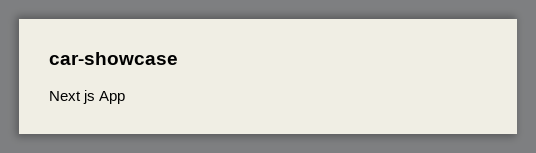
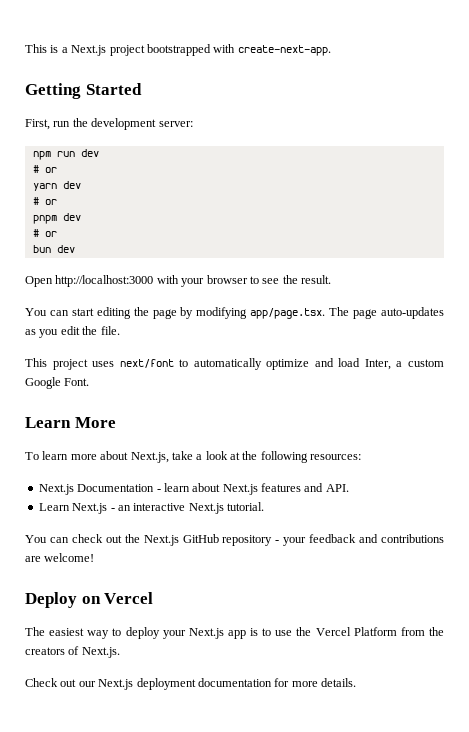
- car-showcase
- Next js App
+ This is a Next.js project bootstrapped with create-next-app.
+ Getting Started
+ First, run the development server:
+ npm run dev
+ # or
+ yarn dev
+ # or
+ pnpm dev
+ # or
+ bun dev
+ Open http://localhost:3000 with your browser to see the result.
+ You can start editing the page by modifying app/page.tsx. The page auto-updates as you edit the file.
+ This project uses next/font to automatically optimize and load Inter, a custom Google Font.
+ Learn More
+ To learn more about Next.js, take a look at the following resources:
+ Next.js Documentation - learn about Next.js features and API.
+ Learn Next.js - an interactive Next.js tutorial.
+ You can check out the Next.js GitHub repository - your feedback and contributions are welcome!
+ Deploy on Vercel
+ The easiest way to deploy your Next.js app is to use the Vercel Platform from the creators of Next.js.
+ Check out our Next.js deployment documentation for more details.

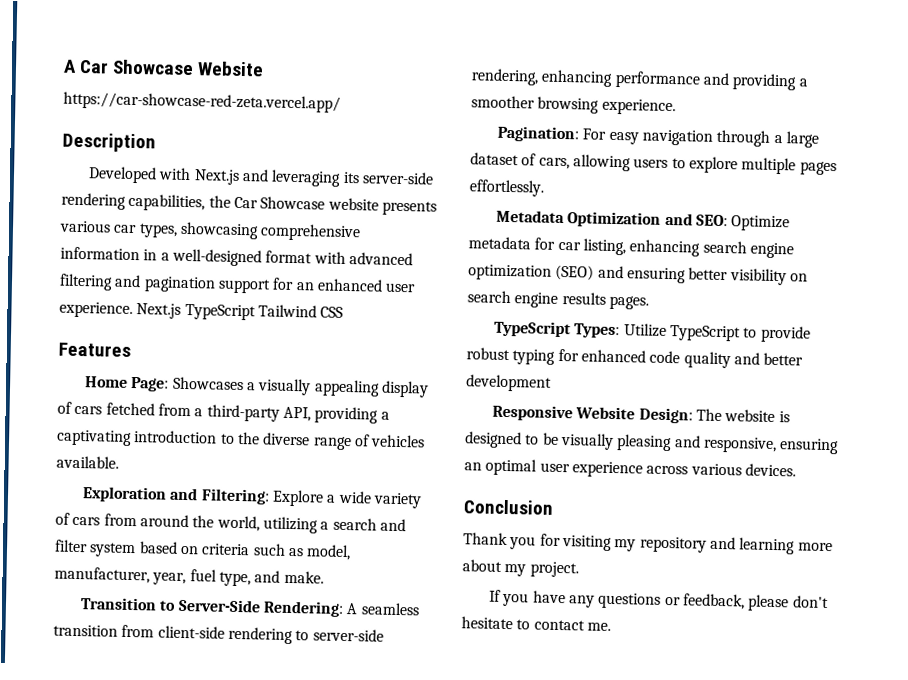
- This is a Next.js project bootstrapped with create-next-app.
- Getting Started
- First, run the development server:
- npm run dev
- # or
- yarn dev
- # or
- pnpm dev
- # or
- bun dev
- Open http://localhost:3000 with your browser to see the result.
- You can start editing the page by modifying app/page.tsx. The page auto-updates as you edit the file.
- This project uses next/font to automatically optimize and load Inter, a custom Google Font.
- Learn More
- To learn more about Next.js, take a look at the following resources:
- Next.js Documentation - learn about Next.js features and API.
- Learn Next.js - an interactive Next.js tutorial.
- You can check out the Next.js GitHub repository - your feedback and contributions are welcome!
- Deploy on Vercel
- The easiest way to deploy your Next.js app is to use the Vercel Platform from the creators of Next.js.
- Check out our Next.js deployment documentation for more details.
+ A Car Showcase Website
+ https://car-showcase-red-zeta.vercel.app/
+ Description
+ Developed with Next.js and leveraging its server-side rendering capabilities, the Car Showcase website presents various car types, showcasing comprehensive information in a well-designed format with advanced filtering and pagination support for an enhanced user experience. Next.js TypeScript Tailwind CSS
+ Features
+ Home Page: Showcases a visually appealing display of cars fetched from a third-party API, providing a captivating introduction to the diverse range of vehicles available.
+ Exploration and Filtering: Explore a wide variety of cars from around the world, utilizing a search and filter system based on criteria such as model, manufacturer, year, fuel type, and make.
+ Transition to Server-Side Rendering: A seamless transition from client-side rendering to server-side rendering, enhancing performance and providing a smoother browsing experience.
+ Pagination: For easy navigation through a large dataset of cars, allowing users to explore multiple pages effortlessly.
+ Metadata Optimization and SEO: Optimize metadata for car listing, enhancing search engine optimization (SEO) and ensuring better visibility on search engine results pages.
+ TypeScript Types: Utilize TypeScript to provide robust typing for enhanced code quality and better development
+ Responsive Website Design: The website is designed to be visually pleasing and responsive, ensuring an optimal user experience across various devices.
+ Conclusion
+ Thank you for visiting my repository and learning more about my project.
+ If you have any questions or feedback, please don't hesitate to contact me.

